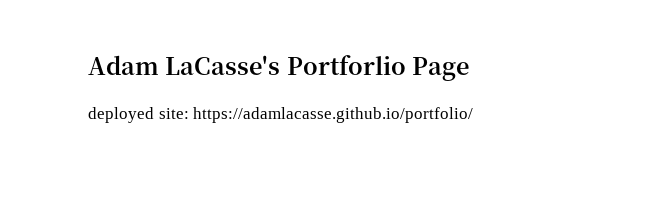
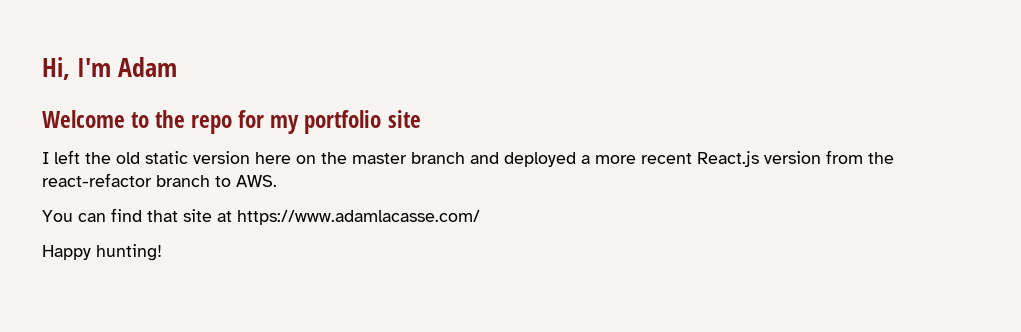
- Adam LaCasse's Portforlio Page
- deployed site: https://adamlacasse.github.io/portfolio/
+ Hi, I'm Adam
+ Welcome to the repo for my portfolio site
+ I left the old static version here on the master branch and deployed a more recent React.js version from the react-refactor branch to AWS.
+ You can find that site at https://www.adamlacasse.com/
+ Happy hunting!

